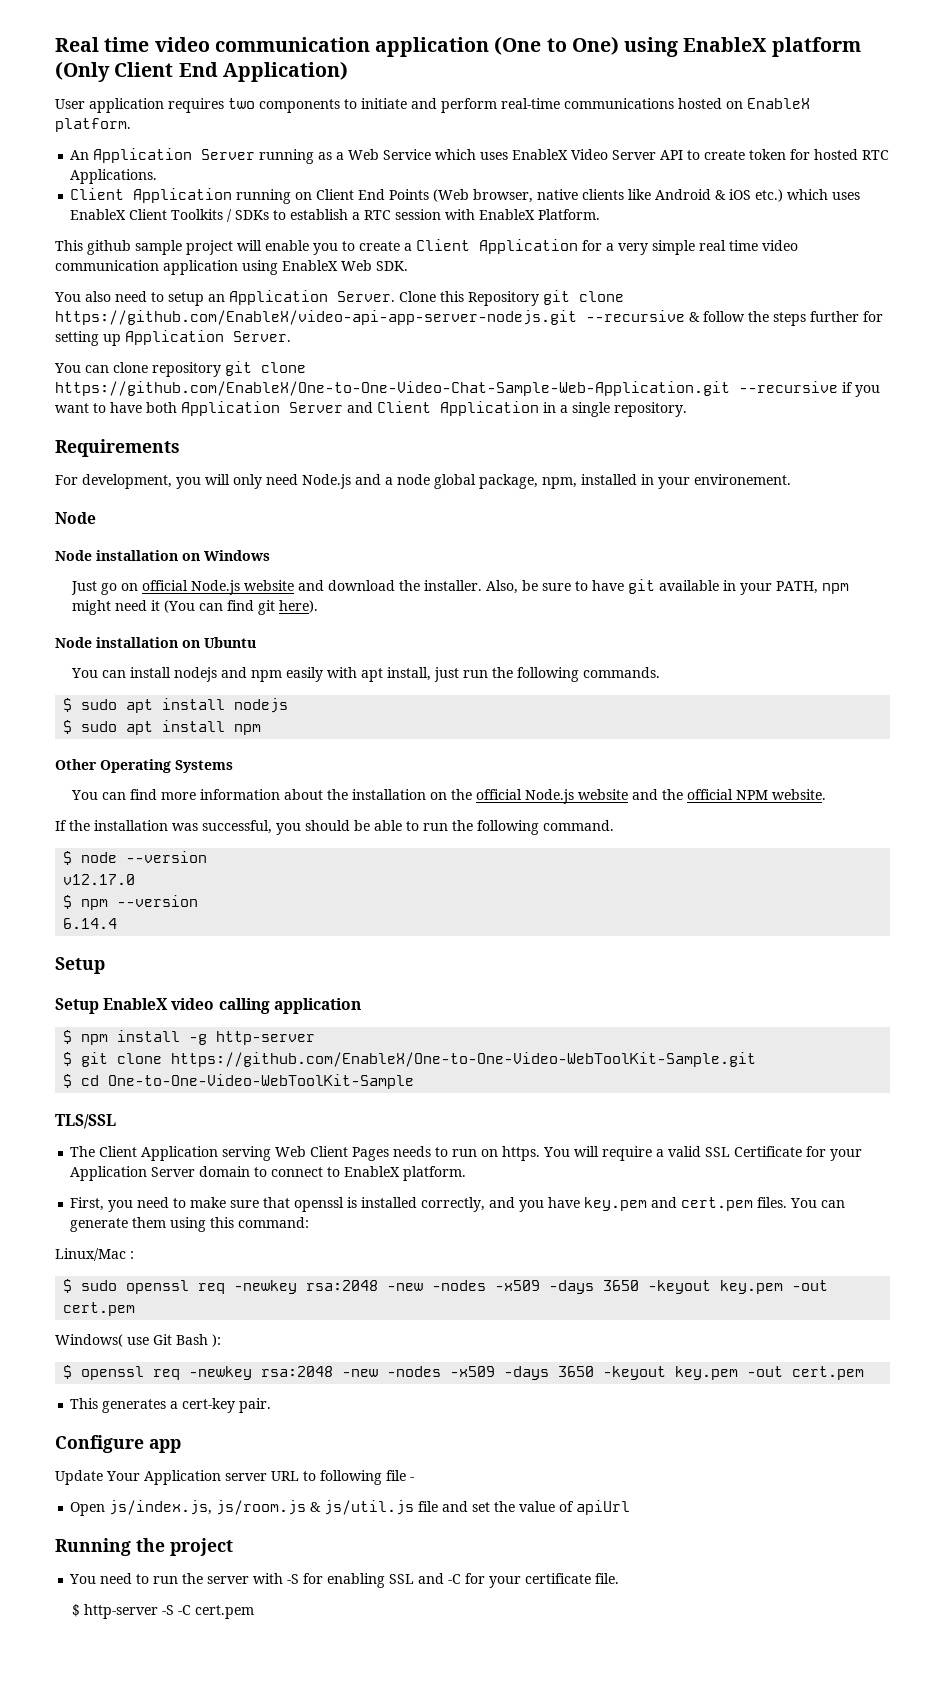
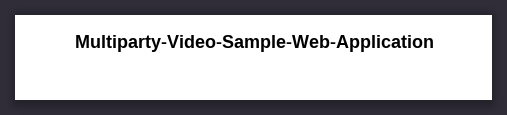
- Real time video communication application (One to One) using EnableX platform (Only Client End Application)
- User application requires two components to initiate and perform real-time communications hosted on EnableX platform.
- An Application Server running as a Web Service which uses EnableX Video Server API to create token for hosted RTC Applications.
- Client Application running on Client End Points (Web browser, native clients like Android & iOS etc.) which uses EnableX Client Toolkits / SDKs to establish a RTC session with EnableX Platform.
- This github sample project will enable you to create a Client Application for a very simple real time video communication application using EnableX Web SDK.
- You also need to setup an Application Server. Clone this Repository git clone https://github.com/EnableX/video-api-app-server-nodejs.git --recursive & follow the steps further for setting up Application Server.
- You can clone repository git clone https://github.com/EnableX/One-to-One-Video-Chat-Sample-Web-Application.git --recursive if you want to have both Application Server and Client Application in a single repository.
- Requirements
- For development, you will only need Node.js and a node global package, npm, installed in your environement.
- Node
- Node installation on Windows
- Just go on official Node.js website and download the installer. Also, be sure to have git available in your PATH, npm might need it (You can find git here).
- Node installation on Ubuntu
- You can install nodejs and npm easily with apt install, just run the following commands.
- $ sudo apt install nodejs
- $ sudo apt install npm
- Other Operating Systems
- You can find more information about the installation on the official Node.js website and the official NPM website.
- If the installation was successful, you should be able to run the following command.
- $ node --version
- v12.17.0
- $ npm --version
- 6.14.4
- Setup
- Setup EnableX video calling application
- $ npm install -g http-server
- $ git clone https://github.com/EnableX/One-to-One-Video-WebToolKit-Sample.git
- $ cd One-to-One-Video-WebToolKit-Sample
- TLS/SSL
- The Client Application serving Web Client Pages needs to run on https. You will require a valid SSL Certificate for your Application Server domain to connect to EnableX platform.
- First, you need to make sure that openssl is installed correctly, and you have key.pem and cert.pem files. You can generate them using this command:
- Linux/Mac :
- $ sudo openssl req -newkey rsa:2048 -new -nodes -x509 -days 3650 -keyout key.pem -out cert.pem
- Windows( use Git Bash ):
- $ openssl req -newkey rsa:2048 -new -nodes -x509 -days 3650 -keyout key.pem -out cert.pem
- This generates a cert-key pair.
- Configure app
- Update Your Application server URL to following file -
- Open js/index.js, js/room.js & js/util.js file and set the value of apiUrl
- Running the project
- You need to run the server with -S for enabling SSL and -C for your certificate file.
- $ http-server -S -C cert.pem
+ Multiparty-Video-Sample-Web-Application

